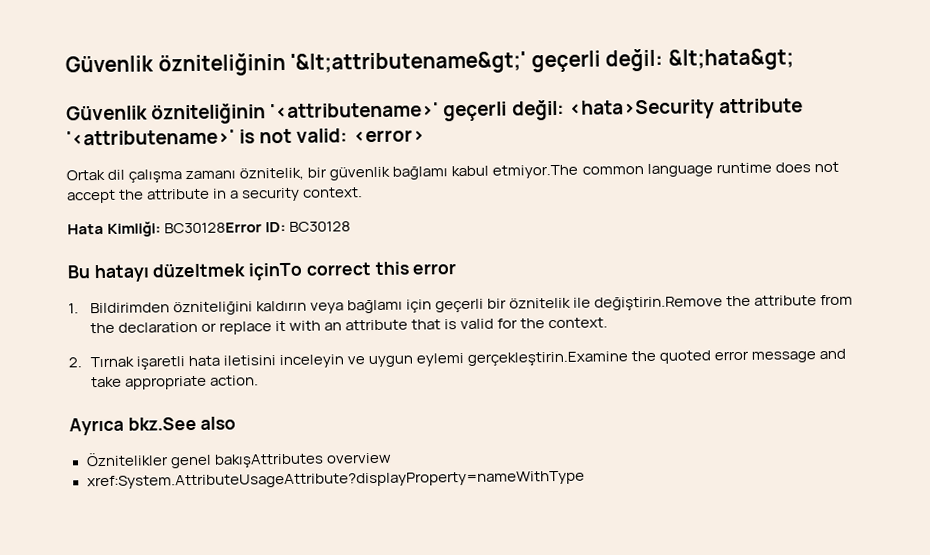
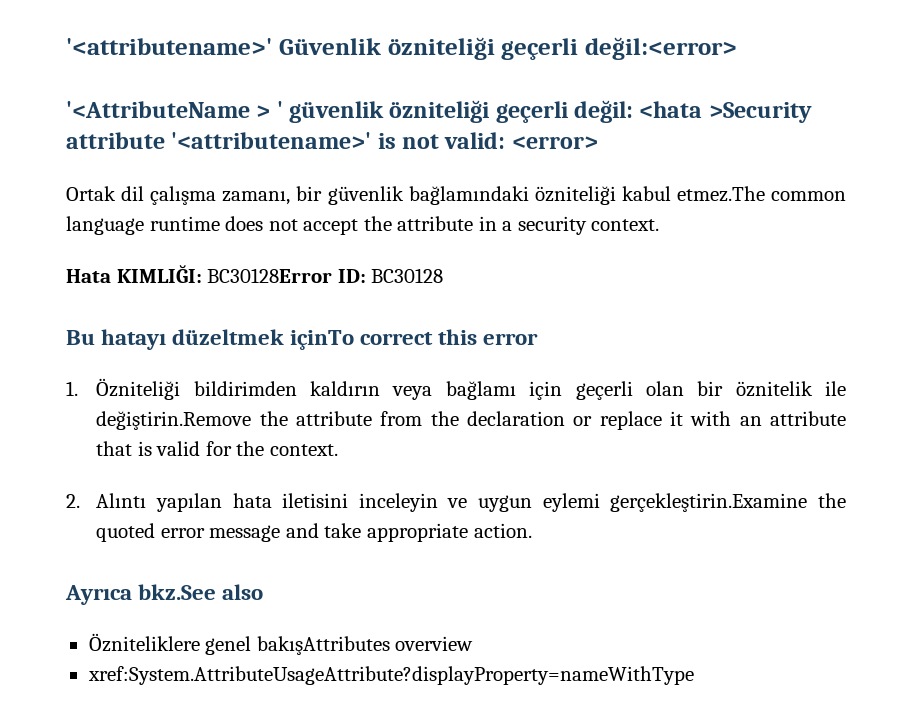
- Güvenlik özniteliğinin '&lt;attributename&gt;' geçerli değil: &lt;hata&gt;
- Güvenlik özniteliğinin '<attributename>' geçerli değil: <hata>Security attribute '<attributename>' is not valid: <error>
+ '<attributename>' Güvenlik özniteliği geçerli değil:<error>
+ '<AttributeName > ' güvenlik özniteliği geçerli değil: <hata >Security attribute '<attributename>' is not valid: <error>
- Ortak dil çalışma zamanı öznitelik, bir güvenlik bağlamı kabul etmiyor.The common language runtime does not accept the attribute in a security context.
+ Ortak dil çalışma zamanı, bir güvenlik bağlamındaki özniteliği kabul etmez.The common language runtime does not accept the attribute in a security context.
- Hata Kimliği: BC30128Error ID: BC30128
+ Hata KIMLIĞI: BC30128Error ID: BC30128
- 1. Bildirimden özniteliğini kaldırın veya bağlamı için geçerli bir öznitelik ile değiştirin.Remove the attribute from the declaration or replace it with an attribute that is valid for the context.
+ 1. Özniteliği bildirimden kaldırın veya bağlamı için geçerli olan bir öznitelik ile değiştirin.Remove the attribute from the declaration or replace it with an attribute that is valid for the context.
- 2. Tırnak işaretli hata iletisini inceleyin ve uygun eylemi gerçekleştirin.Examine the quoted error message and take appropriate action.
+ 2. Alıntı yapılan hata iletisini inceleyin ve uygun eylemi gerçekleştirin.Examine the quoted error message and take appropriate action.
- Öznitelikler genel bakışAttributes overview
+ Özniteliklere genel bakışAttributes overview

